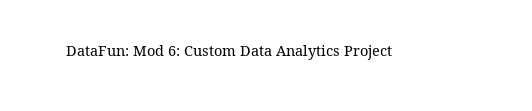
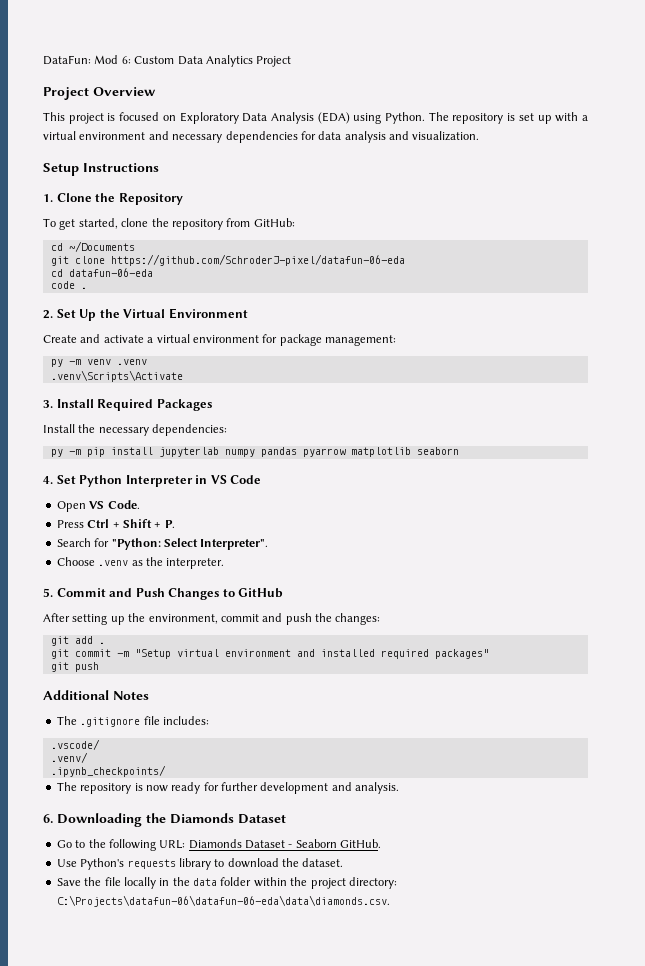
+ Project Overview
+ This project is focused on Exploratory Data Analysis (EDA) using Python. The repository is set up with a virtual environment and necessary dependencies for data analysis and visualization.
+ Setup Instructions
+ 1. Clone the Repository
+ To get started, clone the repository from GitHub:
+ cd ~/Documents
+ git clone https://github.com/SchroderJ-pixel/datafun-06-eda
+ cd datafun-06-eda
+ code .
+ 2. Set Up the Virtual Environment
+ Create and activate a virtual environment for package management:
+ py -m venv .venv
+ .venv\Scripts\Activate
+ 3. Install Required Packages
+ Install the necessary dependencies:
+ py -m pip install jupyterlab numpy pandas pyarrow matplotlib seaborn
+ 4. Set Python Interpreter in VS Code
+ Open VS Code.
+ Press Ctrl + Shift + P.
+ Search for "Python: Select Interpreter".
+ Choose .venv as the interpreter.
+ 5. Commit and Push Changes to GitHub
+ After setting up the environment, commit and push the changes:
+ git add .
+ git commit -m "Setup virtual environment and installed required packages"
+ git push
+ Additional Notes
+ The .gitignore file includes:
+ .vscode/
+ .venv/
+ .ipynb_checkpoints/
+ The repository is now ready for further development and analysis.
+ 6. Downloading the Diamonds Dataset
+ Go to the following URL: Diamonds Dataset - Seaborn GitHub.
+ Use Python's requests library to download the dataset.
+ Save the file locally in the data folder within the project directory: C:\Projects\datafun-06\datafun-06-eda\data\diamonds.csv.

